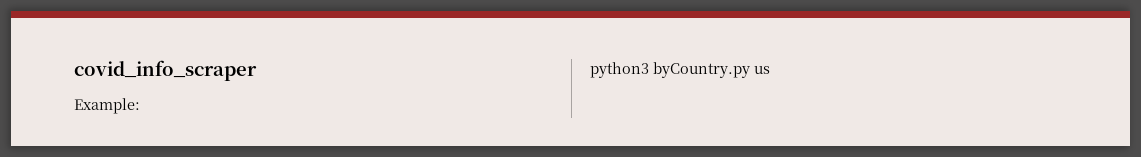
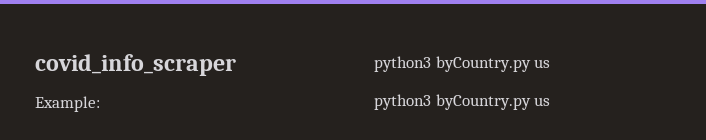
  Example:
+ python3 byCountry.py us

